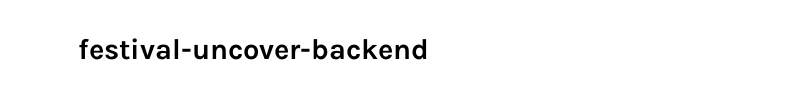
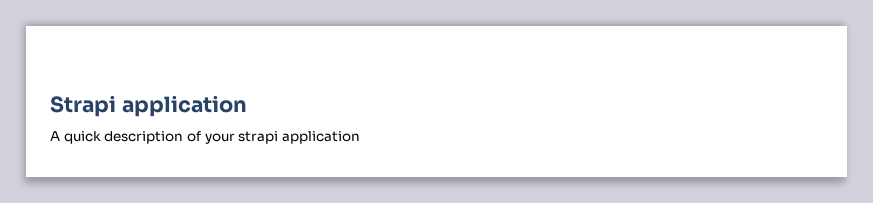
- festival-uncover-backend
+ Strapi application
+ A quick description of your strapi application

